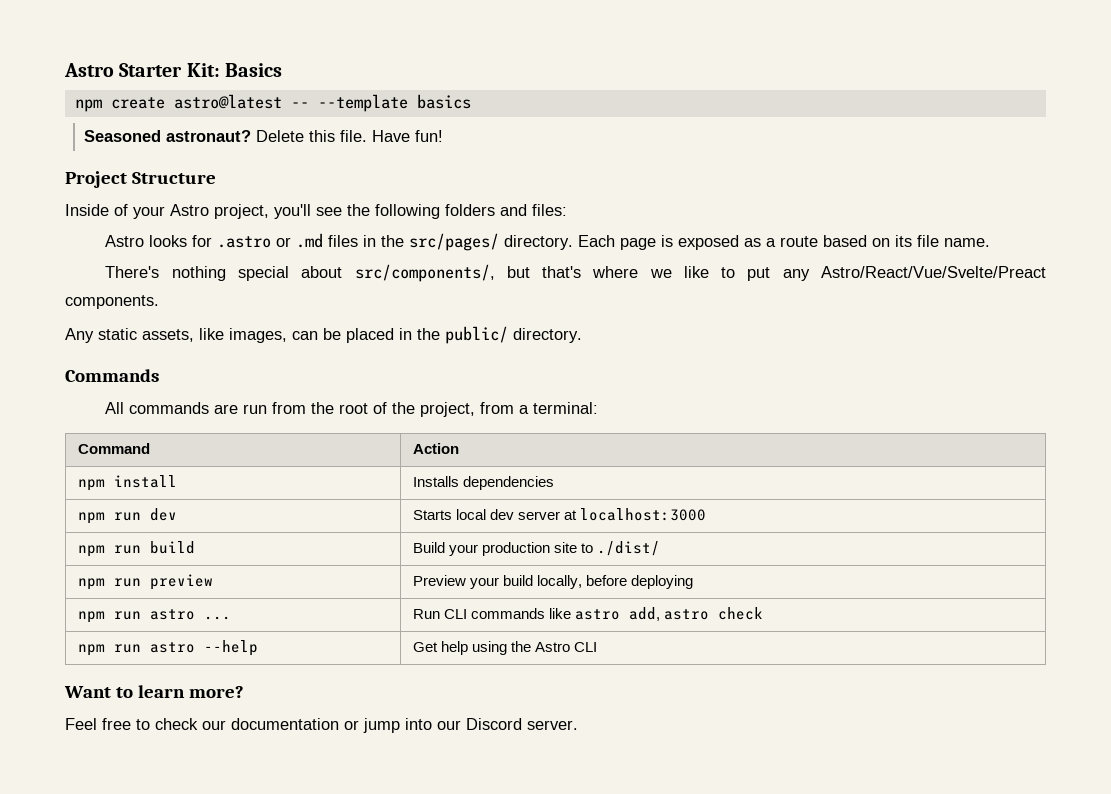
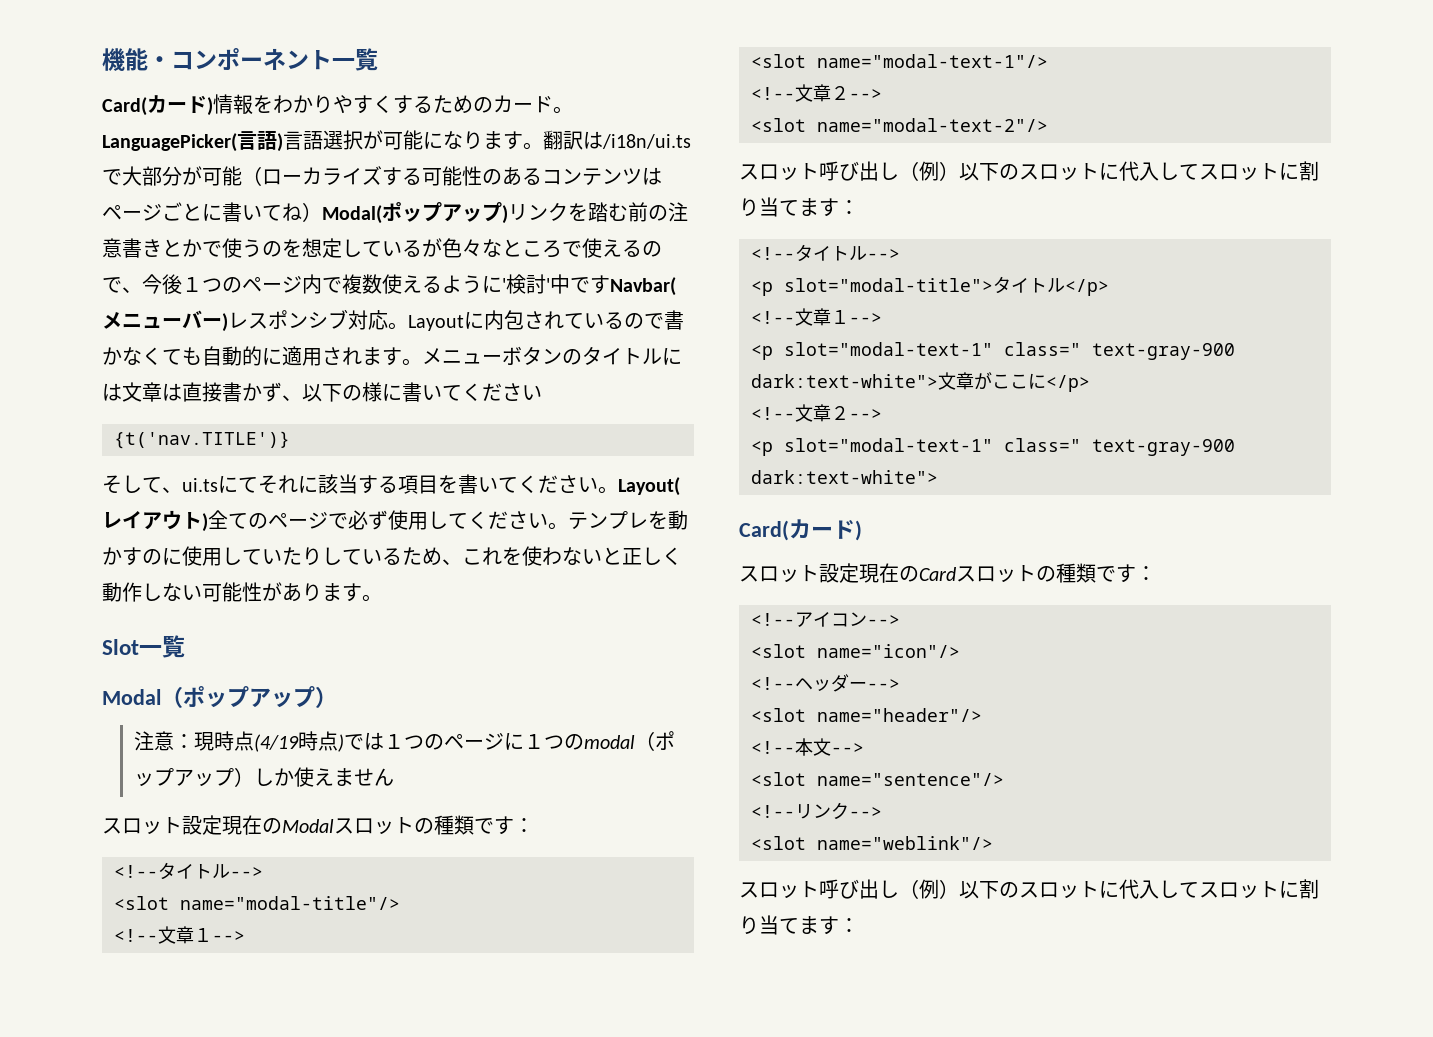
- Astro Starter Kit: Basics
- npm create astro@latest -- --template basics
- Seasoned astronaut? Delete this file. Have fun!
- Project Structure
- Inside of your Astro project, you'll see the following folders and files:
- Astro looks for .astro or .md files in the src/pages/ directory. Each page is exposed as a route based on its file name.
- There's nothing special about src/components/, but that's where we like to put any Astro/React/Vue/Svelte/Preact components.
- Any static assets, like images, can be placed in the public/ directory.
- Commands
- All commands are run from the root of the project, from a terminal:
- Command | Action
- npm install | Installs dependencies
- npm run dev | Starts local dev server at localhost:3000
- npm run build | Build your production site to ./dist/
- npm run preview | Preview your build locally, before deploying
- npm run astro ... | Run CLI commands like astro add, astro check
- npm run astro --help | Get help using the Astro CLI
- Want to learn more?
- Feel free to check our documentation or jump into our Discord server.
+ 機能・コンポーネント一覧
+ Card(カード)情報をわかりやすくするためのカード。LanguagePicker(言語)言語選択が可能になります。翻訳は/i18n/ui.tsで大部分が可能（ローカライズする可能性のあるコンテンツはページごとに書いてね）Modal(ポップアップ)リンクを踏む前の注意書きとかで使うのを想定しているが色々なところで使えるので、今後１つのページ内で複数使えるように'検討'中ですNavbar(メニューバー)レスポンシブ対応。Layoutに内包されているので書かなくても自動的に適用されます。メニューボタンのタイトルには文章は直接書かず、以下の様に書いてください
+ {t('nav.TITLE')}
+ そして、ui.tsにてそれに該当する項目を書いてください。Layout(レイアウト)全てのページで必ず使用してください。テンプレを動かすのに使用していたりしているため、これを使わないと正しく動作しない可能性があります。
+ Slot一覧
+ Modal（ポップアップ）
+ 注意：現時点(4/19時点)では１つのページに１つのmodal（ポップアップ）しか使えません
+ スロット設定現在のModalスロットの種類です：
+ <!--タイトル-->
+ <slot name="modal-title"/>
+ <!--文章１-->
+ <slot name="modal-text-1"/>
+ <!--文章２-->
+ <slot name="modal-text-2"/>
+ スロット呼び出し（例）以下のスロットに代入してスロットに割り当てます：
+ <!--タイトル-->
+ <p slot="modal-title">タイトル</p>
+ <!--文章１-->
+ <p slot="modal-text-1" class=" text-gray-900 dark:text-white">文章がここに</p>
+ <!--文章２-->
+ <p slot="modal-text-1" class=" text-gray-900 dark:text-white">
+ Card(カード)
+ スロット設定現在のCardスロットの種類です：
+ <!--アイコン-->
+ <slot name="icon"/>
+ <!--ヘッダー-->
+ <slot name="header"/>
+ <!--本文-->
+ <slot name="sentence"/>
+ <!--リンク-->
+ <slot name="weblink"/>
+ スロット呼び出し（例）以下のスロットに代入してスロットに割り当てます：

